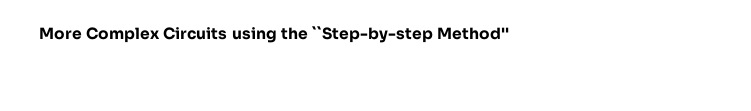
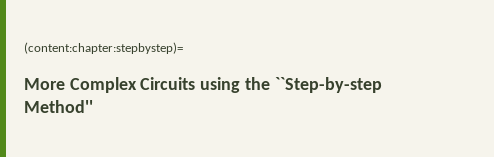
+ (content:chapter:stepbystep)=

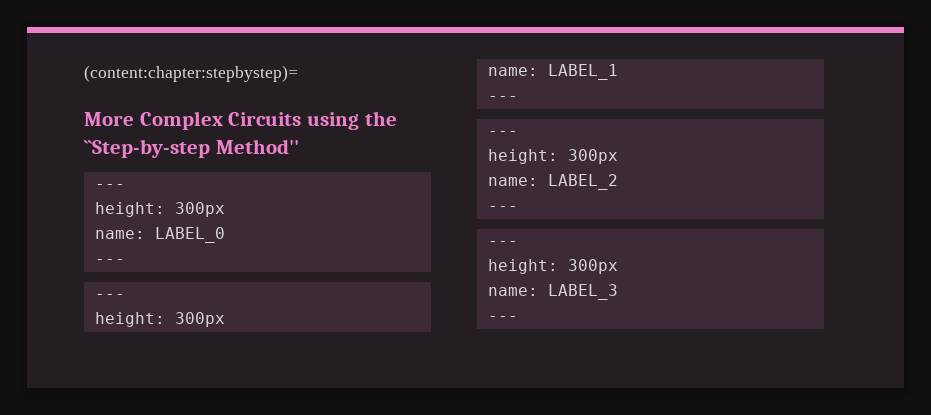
  More Complex Circuits using the ``Step-by-step Method''
+ ---
+ height: 300px
+ name: LABEL_0
+ ---
+ ---
+ height: 300px
+ name: LABEL_1
+ ---
+ ---
+ height: 300px
+ name: LABEL_2
+ ---
+ ---
+ height: 300px
+ name: LABEL_3
+ ---

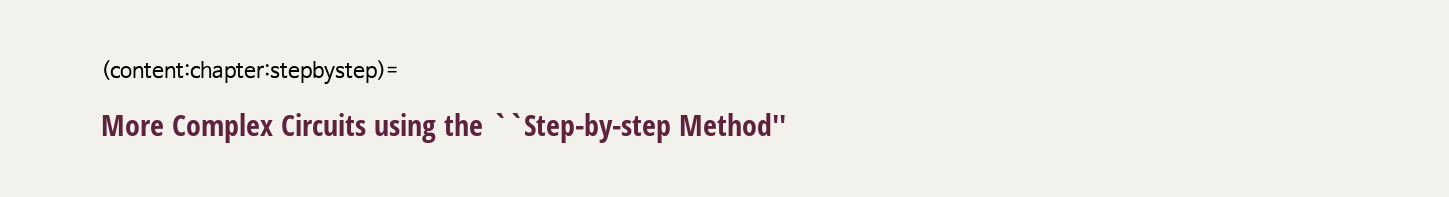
  More Complex Circuits using the ``Step-by-step Method''
- ---
- height: 300px
- name: LABEL_0
- ---
- ---
- height: 300px
- name: LABEL_1
- ---
- ---
- height: 300px
- name: LABEL_2
- ---
- ---
- height: 300px
- name: LABEL_3
- ---

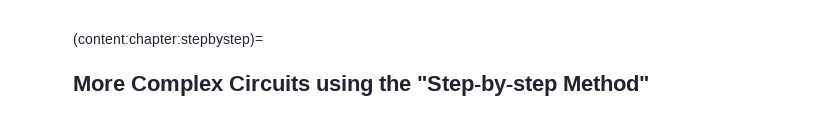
- More Complex Circuits using the ``Step-by-step Method''
+ More Complex Circuits using the "Step-by-step Method"

